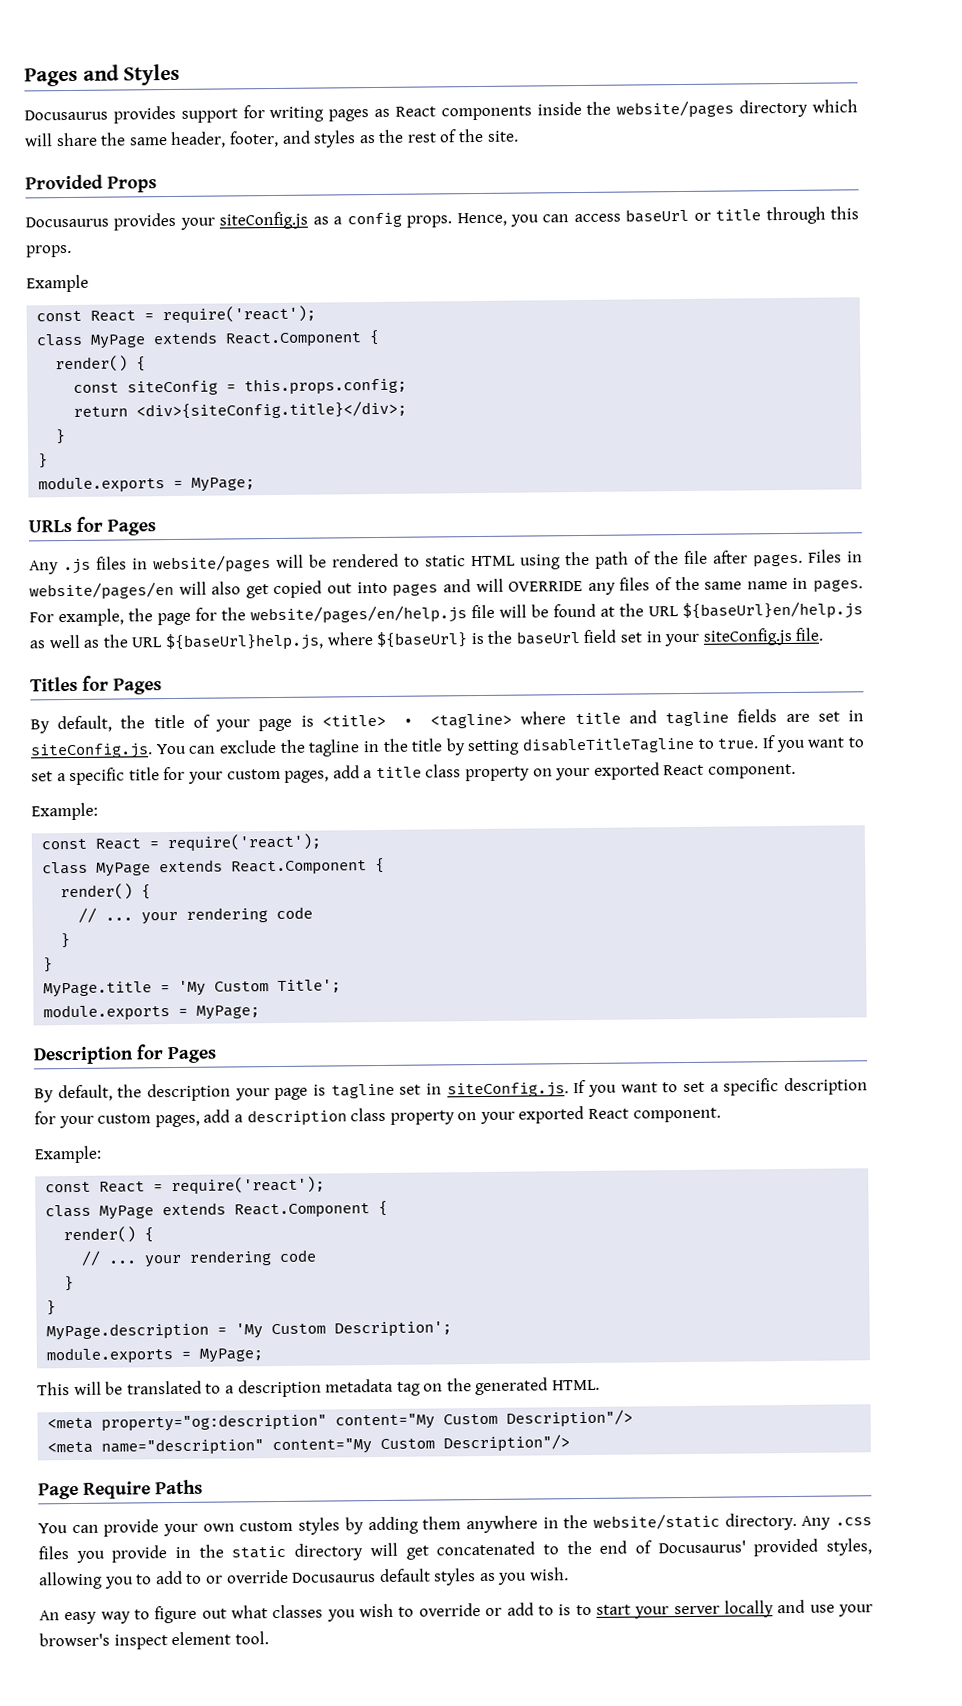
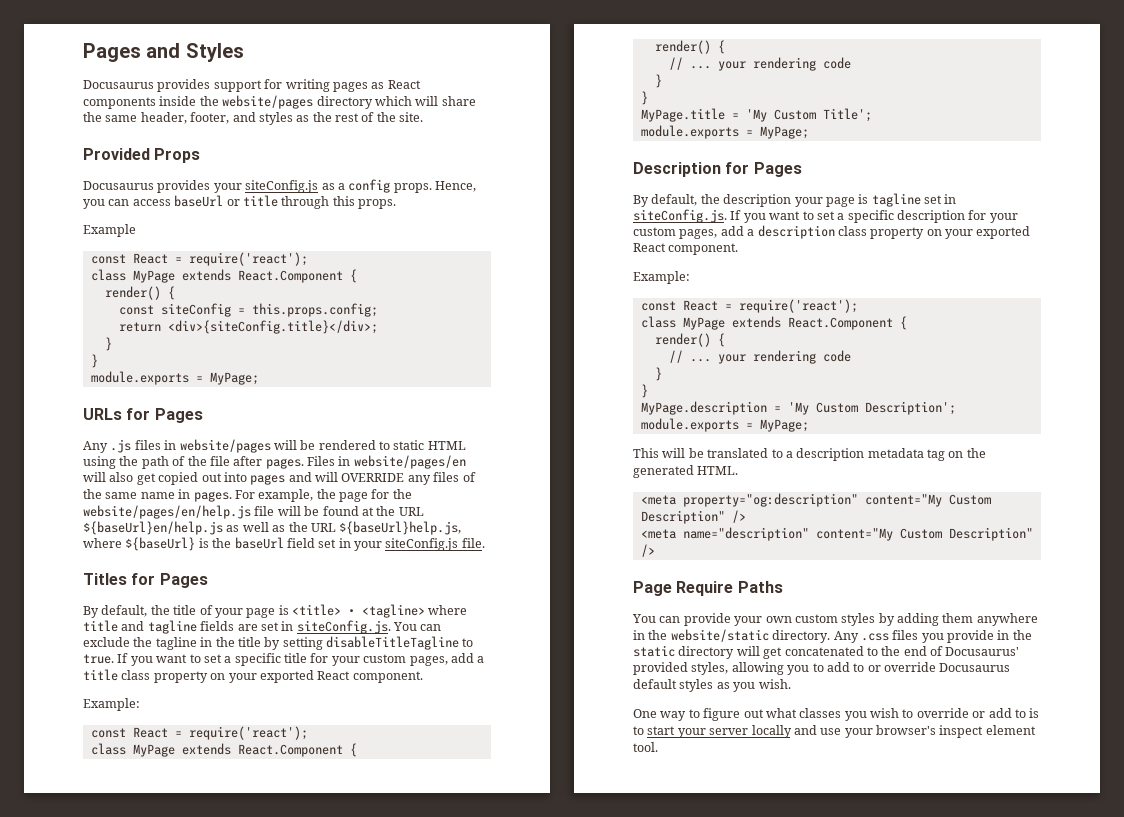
- <meta property="og:description" content="My Custom Description"/>
+ <meta property="og:description" content="My Custom Description" />
- <meta name="description" content="My Custom Description"/>
+ <meta name="description" content="My Custom Description" />
- An easy way to figure out what classes you wish to override or add to is to start your server locally and use your browser's inspect element tool.
+ One way to figure out what classes you wish to override or add to is to start your server locally and use your browser's inspect element tool.

